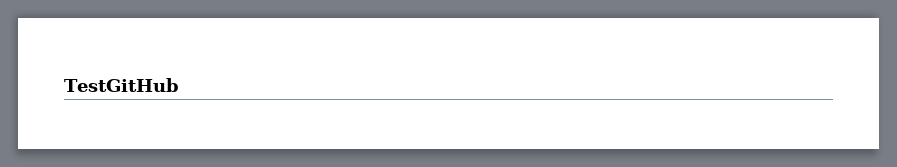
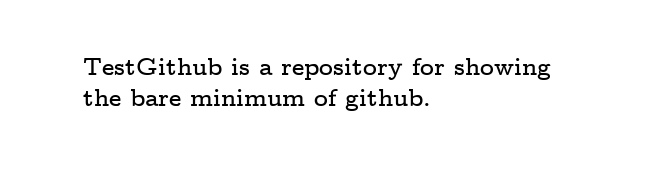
- TestGitHub
+ TestGithub is a repository for showing the bare minimum of github.

